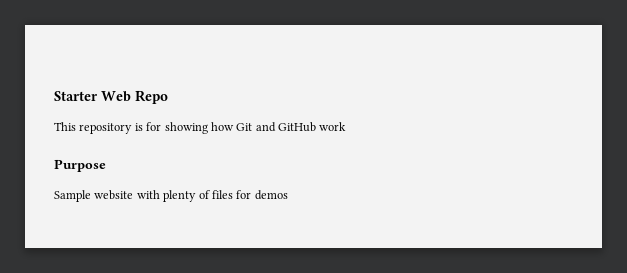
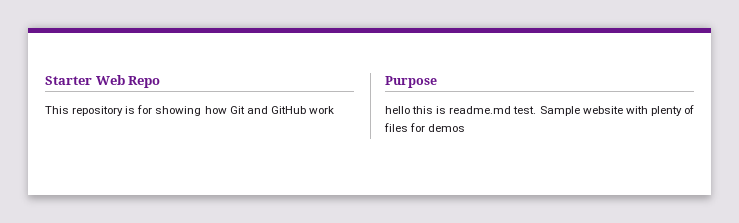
+ hello this is readme.md test.

